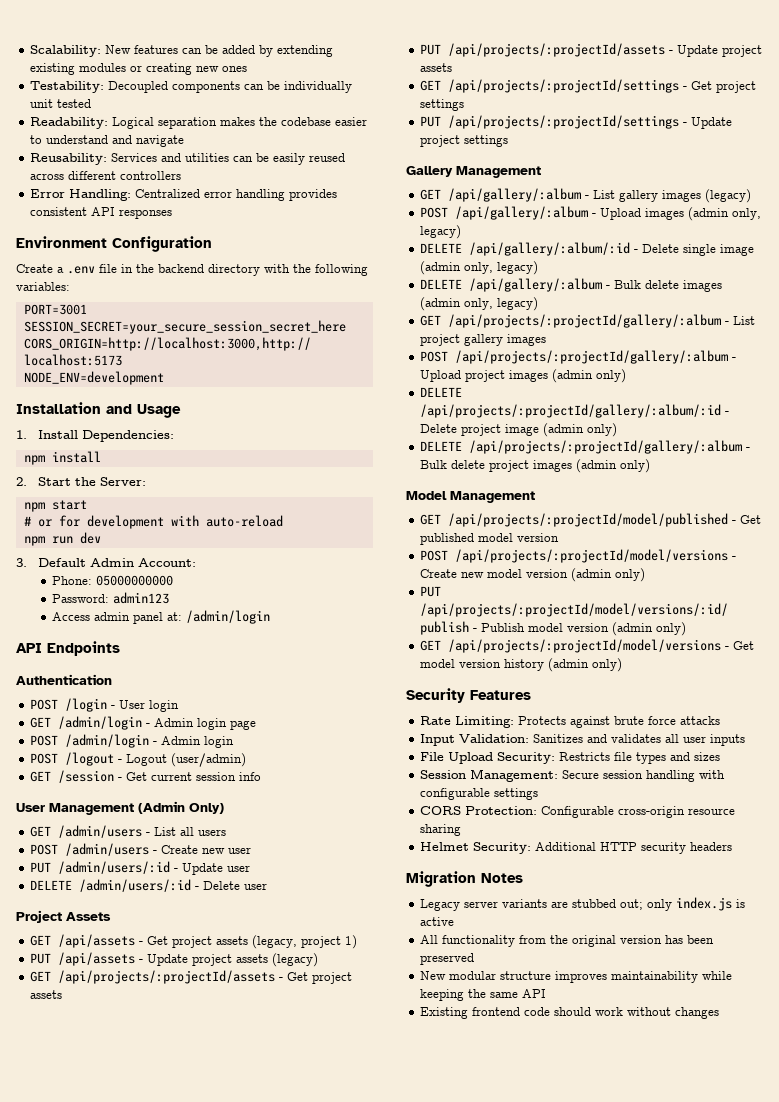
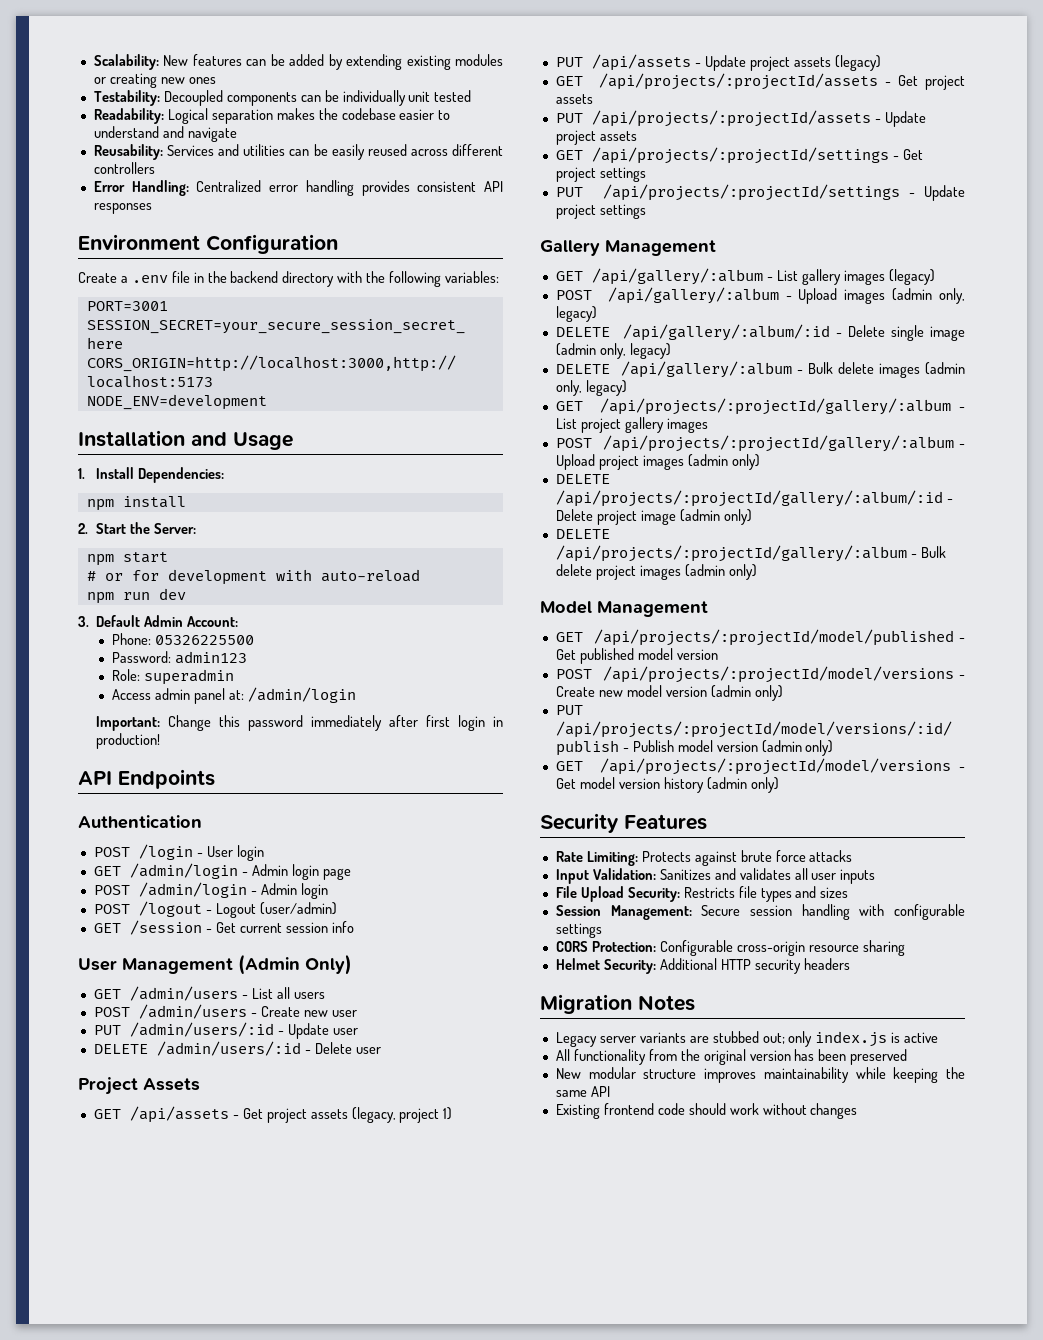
- Phone: 05000000000
+ Phone: 05326225500
+ Role: superadmin
+ Important: Change this password immediately after first login in production!

